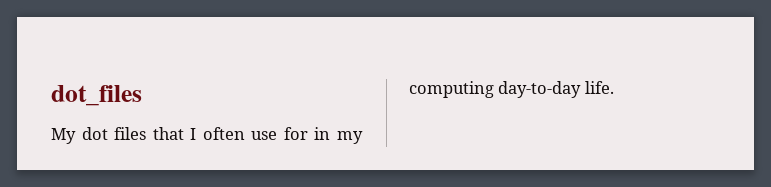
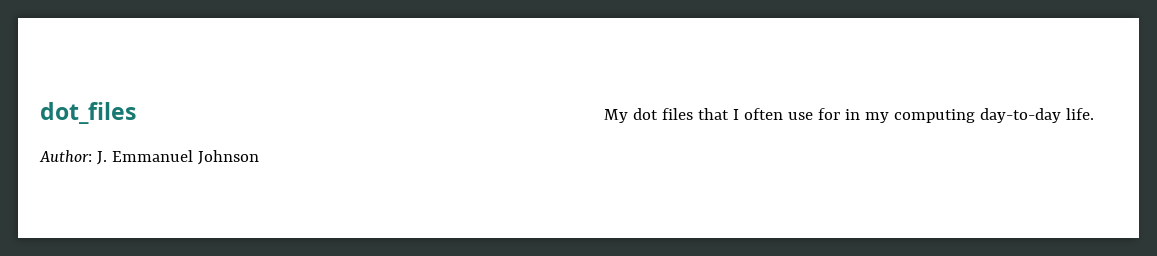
+ Author: J. Emmanuel Johnson

